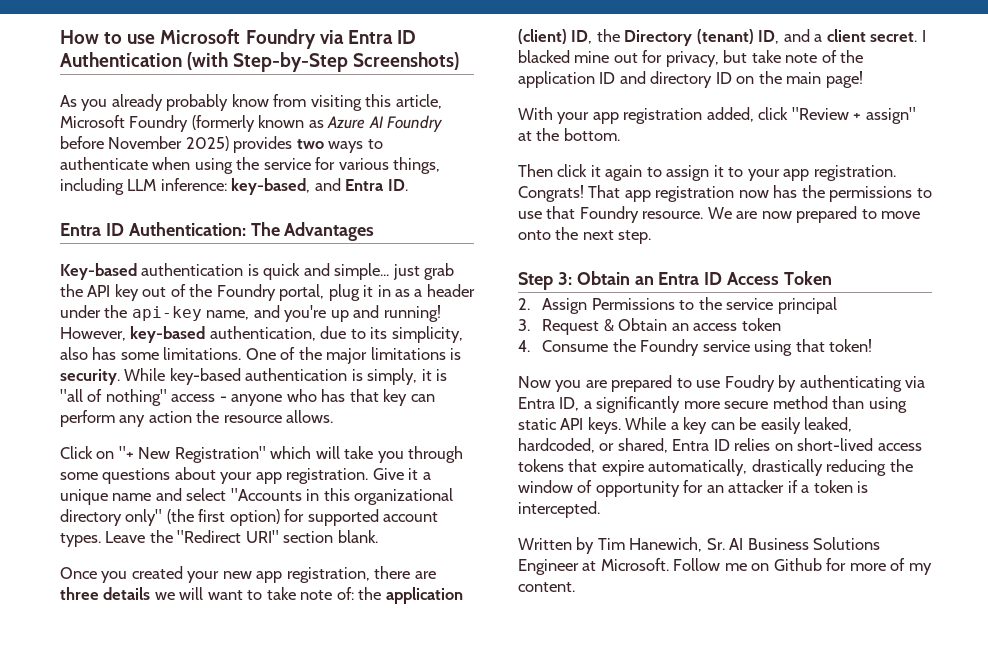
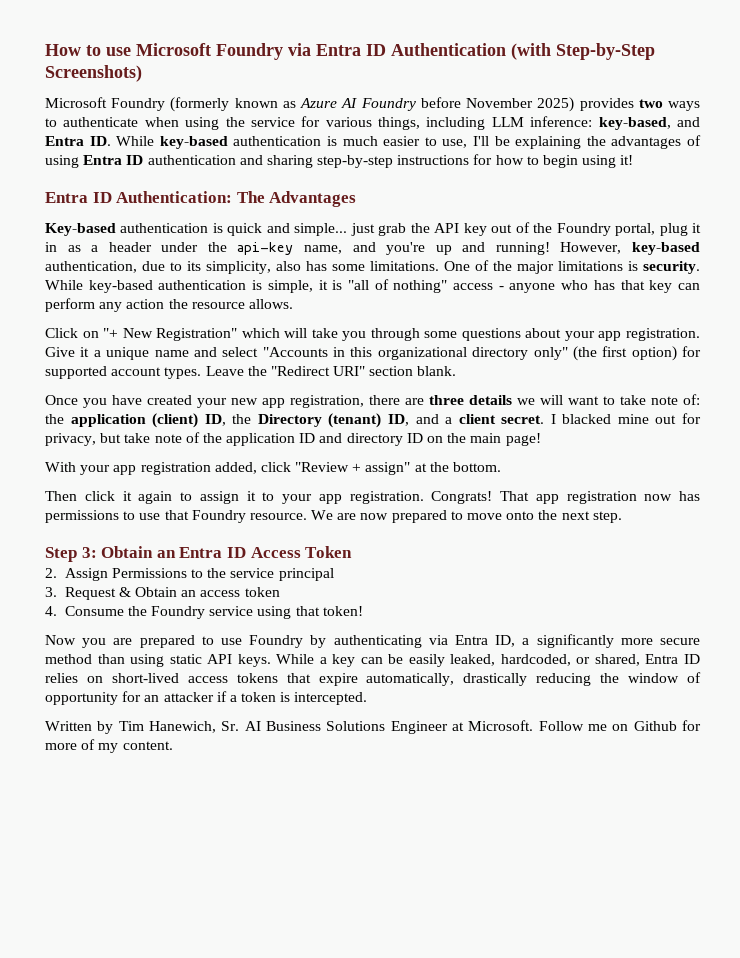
- As you already probably know from visiting this article, Microsoft Foundry (formerly known as Azure AI Foundry before November 2025) provides two ways to authenticate when using the service for various things, including LLM inference: key-based, and Entra ID.
+ Microsoft Foundry (formerly known as Azure AI Foundry before November 2025) provides two ways to authenticate when using the service for various things, including LLM inference: key-based, and Entra ID. While key-based authentication is much easier to use, I'll be explaining the advantages of using Entra ID authentication and sharing step-by-step instructions for how to begin using it!
- While key-based authentication is simply, it is "all of nothing" access - anyone who has that key can perform any action the resource allows.
+ While key-based authentication is simple, it is "all of nothing" access - anyone who has that key can perform any action the resource allows.
- Once you created your new app registration, there are three details we will want to take note of: the application (client) ID, the Directory (tenant) ID, and a client secret.
+ Once you have created your new app registration, there are three details we will want to take note of: the application (client) ID, the Directory (tenant) ID, and a client secret.
- That app registration now has the permissions to use that Foundry resource.
+ That app registration now has permissions to use that Foundry resource.
- Now you are prepared to use Foudry by authenticating via Entra ID, a significantly more secure method than using static API keys.
+ Now you are prepared to use Foundry by authenticating via Entra ID, a significantly more secure method than using static API keys.

